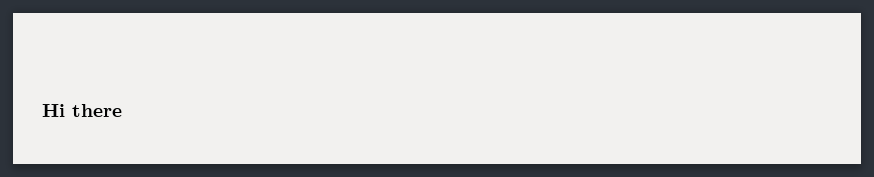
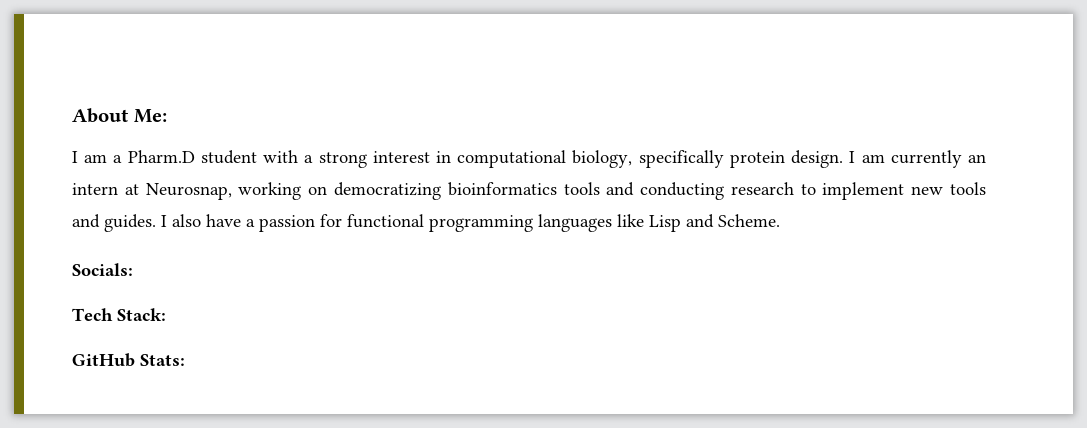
- Hi there
+ About Me:
+ I am a Pharm.D student with a strong interest in computational biology, specifically protein design. I am currently an intern at Neurosnap, working on democratizing bioinformatics tools and conducting research to implement new tools and guides. I also have a passion for functional programming languages like Lisp and Scheme.
+ Socials:
+ Tech Stack:
+ GitHub Stats:

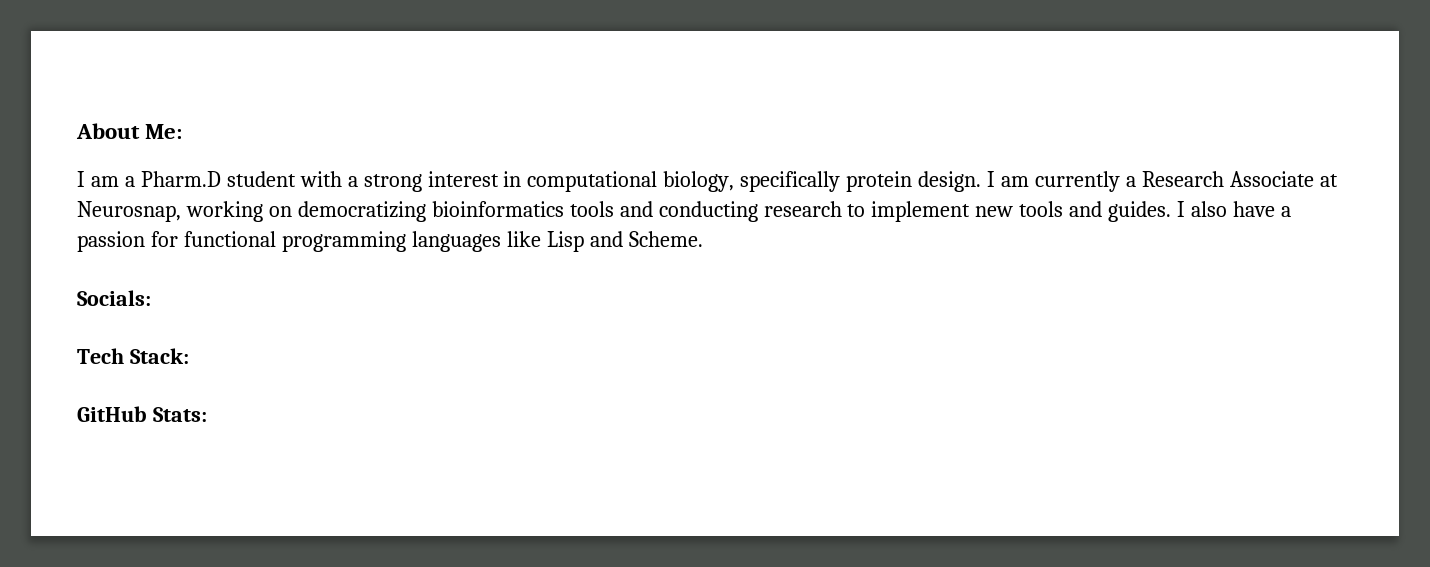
- I am currently an intern at Neurosnap, working on democratizing bioinformatics tools and conducting research to implement new tools and guides.
+ I am currently a Research Associate at Neurosnap, working on democratizing bioinformatics tools and conducting research to implement new tools and guides.

